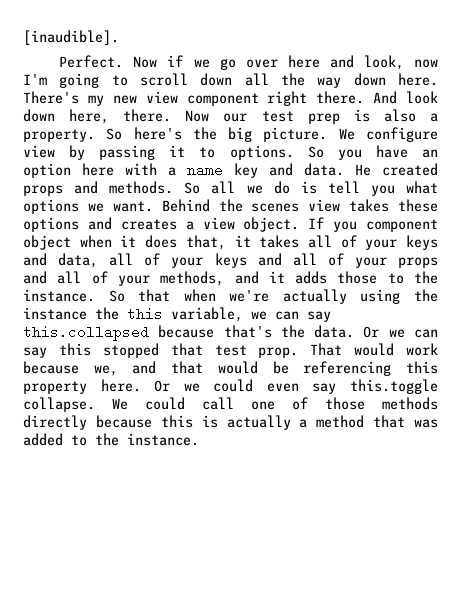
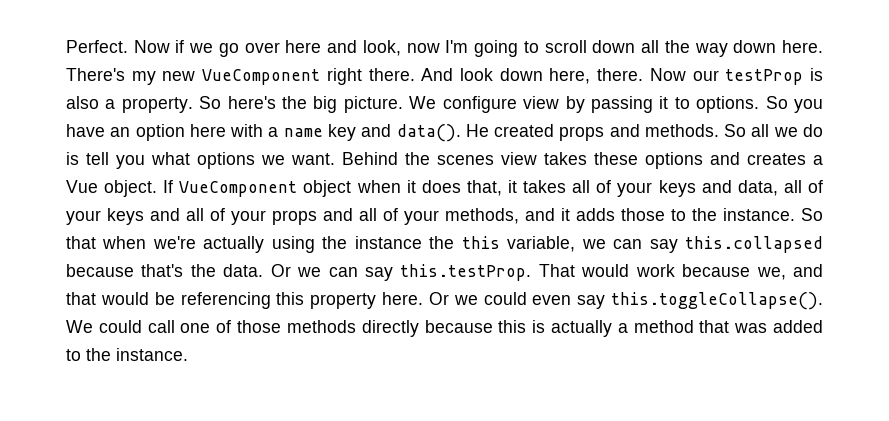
- [inaudible].
- There's my new view component right there.
+ There's my new VueComponent right there.
- Now our test prep is also a property.
+ Now our testProp is also a property.
- So you have an option here with a name key and data.
+ So you have an option here with a name key and data().
- Behind the scenes view takes these options and creates a view object.
+ Behind the scenes view takes these options and creates a Vue object.
- If you component object when it does that, it takes all of your keys and data, all of your keys and all of your props and all of your methods, and it adds those to the instance.
+ If VueComponent object when it does that, it takes all of your keys and data, all of your keys and all of your props and all of your methods, and it adds those to the instance.
- Or we can say this stopped that test prop. That would work because we, and that would be referencing this property here.
+ Or we can say this.testProp. That would work because we, and that would be referencing this property here.
- Or we could even say this.toggle collapse. We could call one of those methods directly because this is actually a method that was added to the instance.
+ Or we could even say this.toggleCollapse(). We could call one of those methods directly because this is actually a method that was added to the instance.

